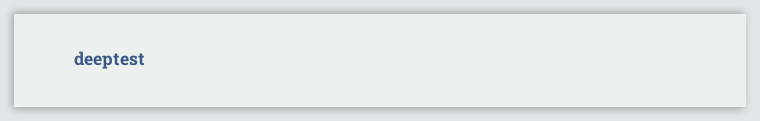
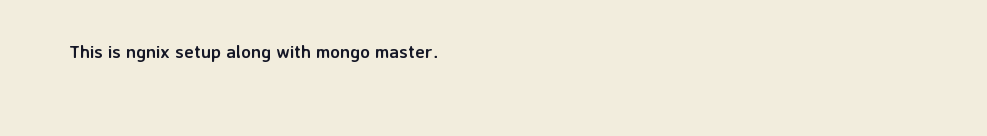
- deeptest
+ This is ngnix setup along with mongo master.

